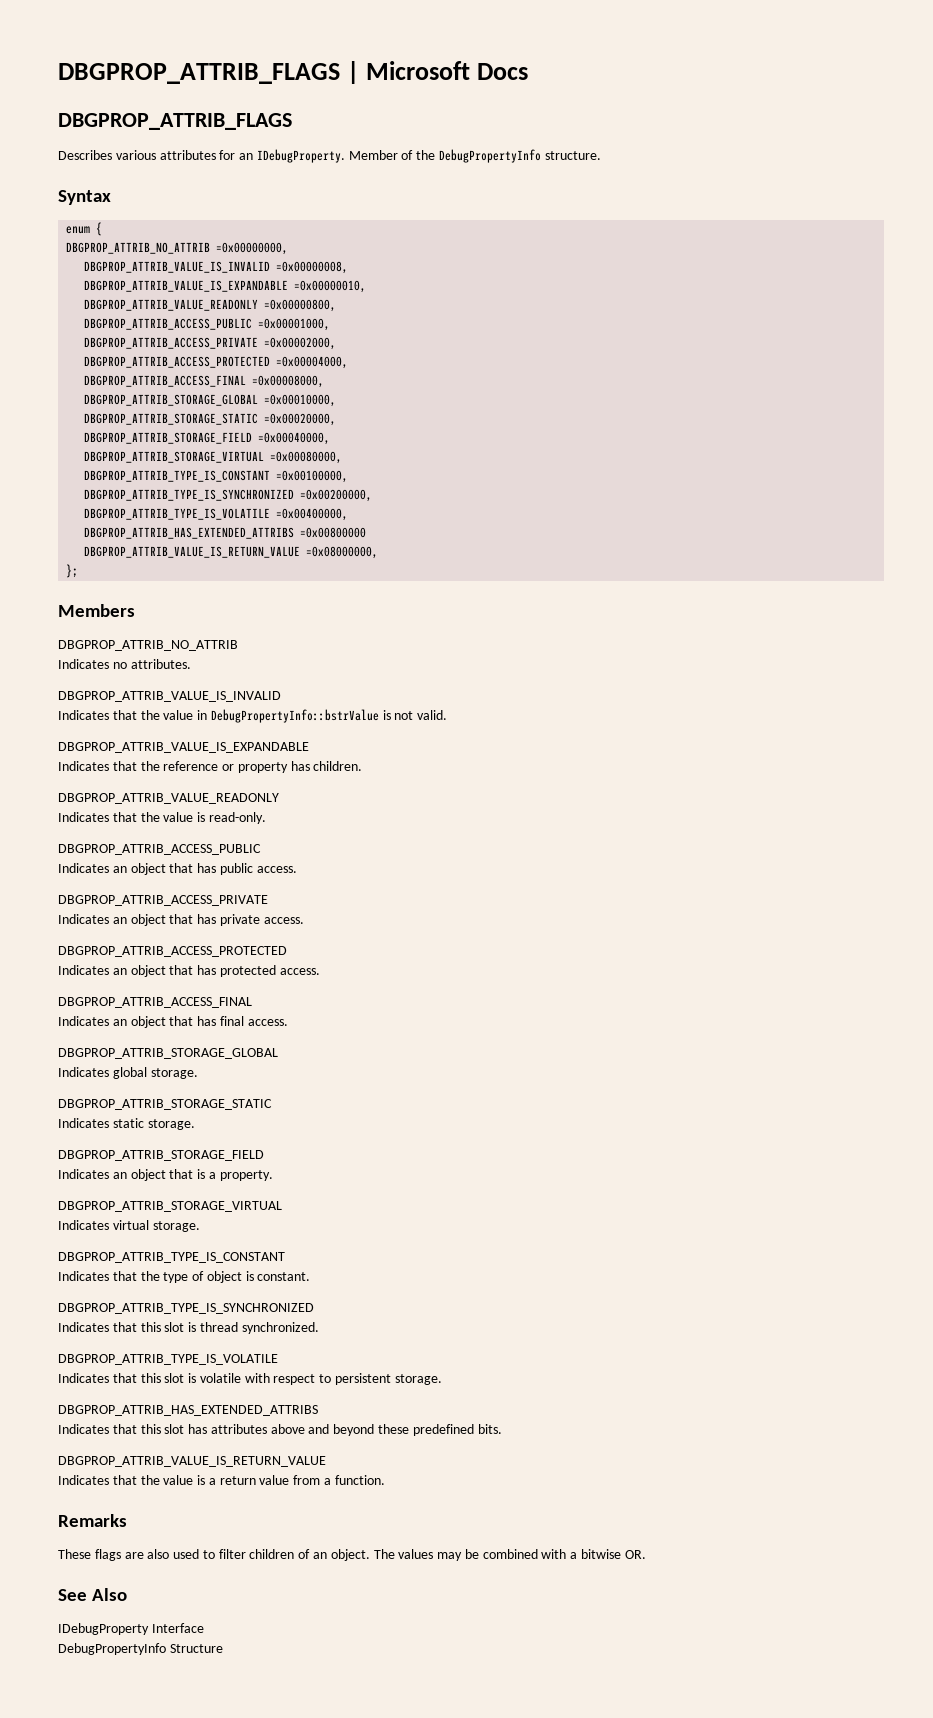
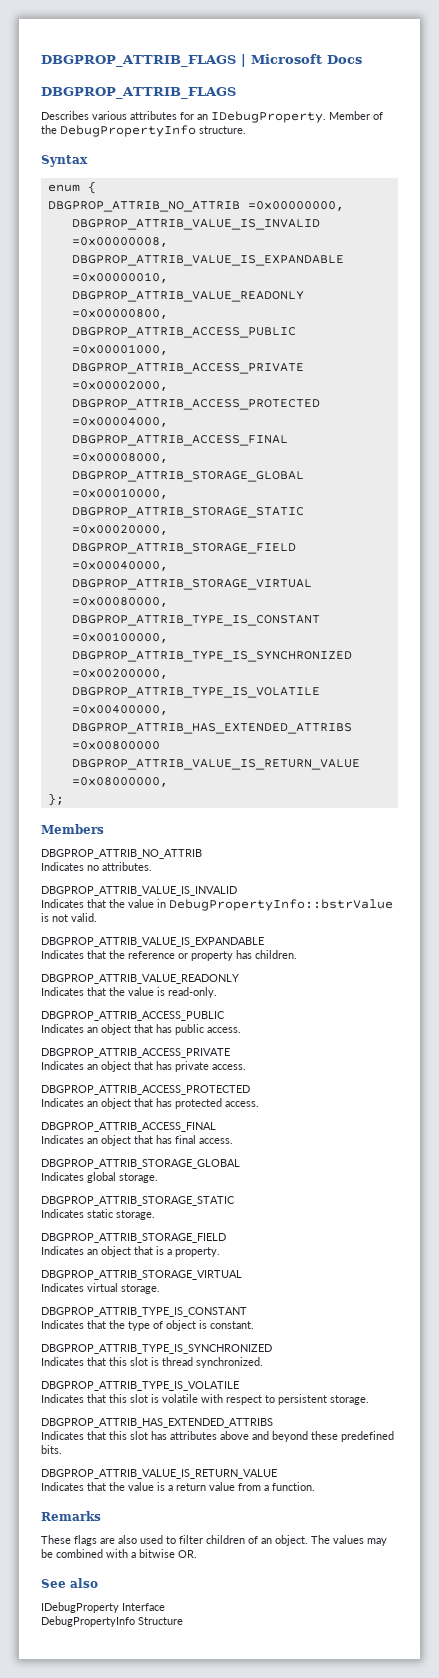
- See Also
+ See also

